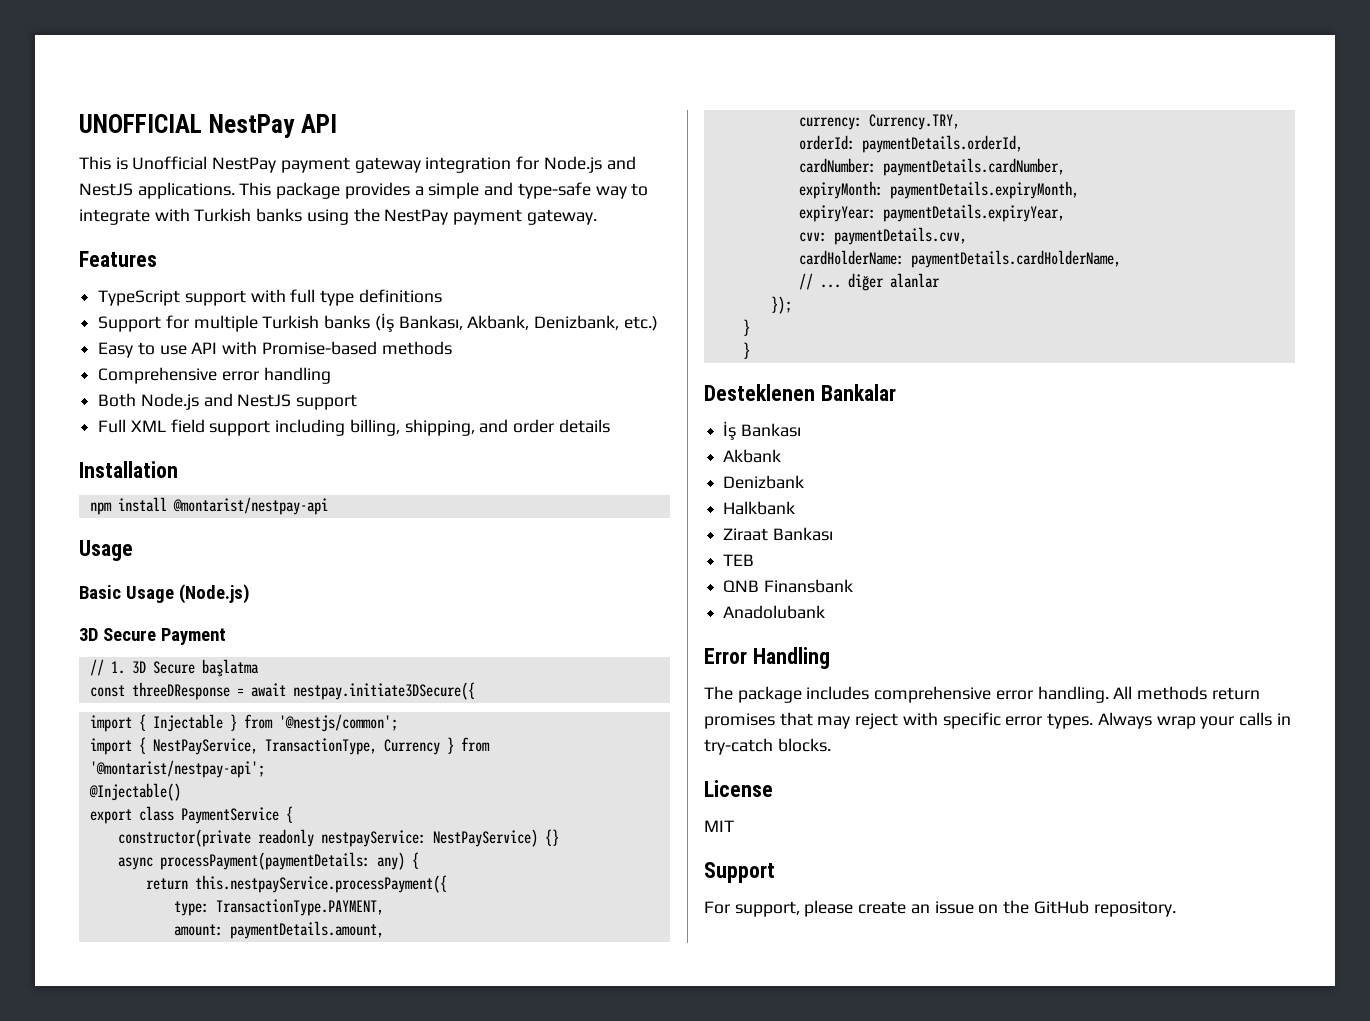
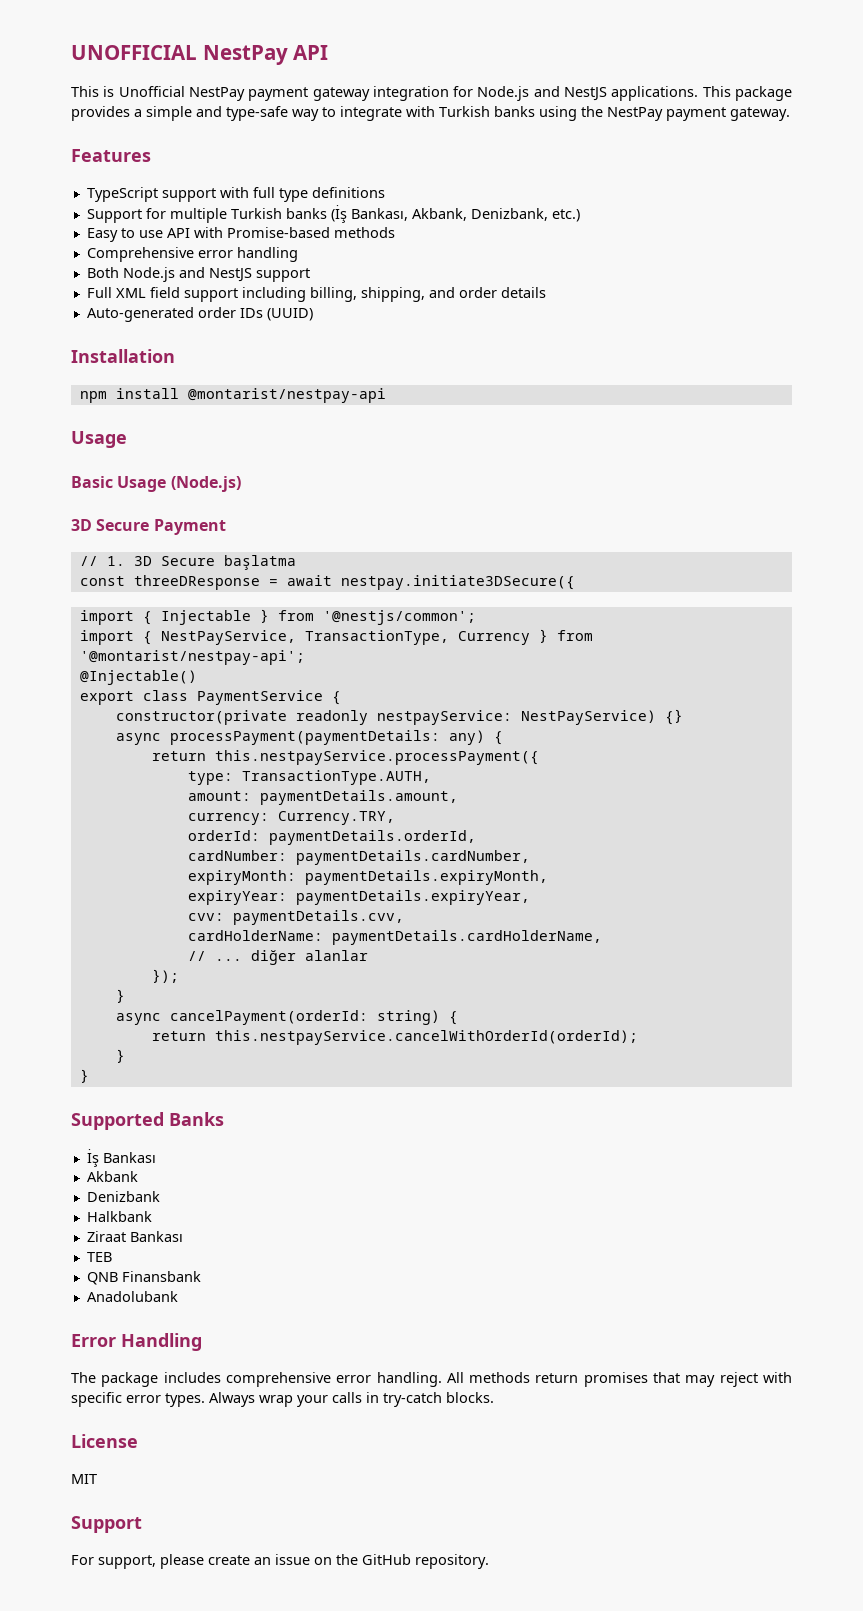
+ Auto-generated order IDs (UUID)
- type: TransactionType.PAYMENT,
+ type: TransactionType.AUTH,
  });
  }
+ async cancelPayment(orderId: string) {
+ return this.nestpayService.cancelWithOrderId(orderId);
  }
- Desteklenen Bankalar
+ }
+ Supported Banks

